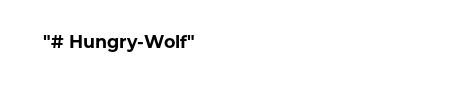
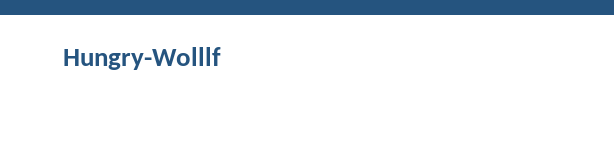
- "# Hungry-Wolf"
+ Hungry-Wolllf

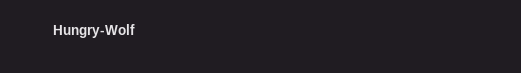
- Hungry-Wolllf
+ Hungry-Wolf

